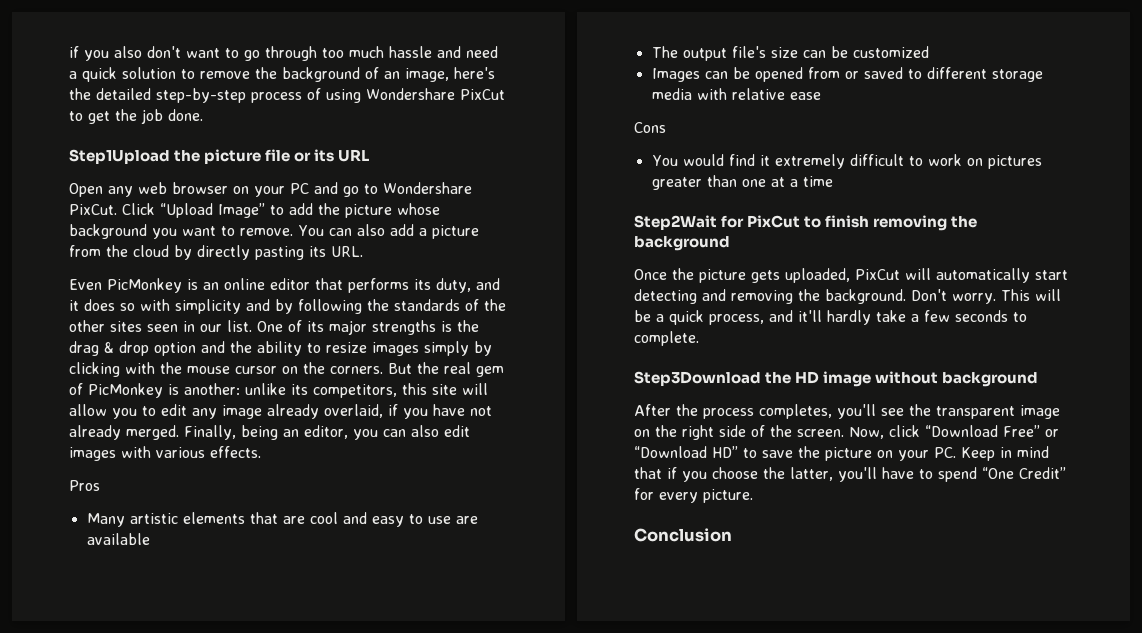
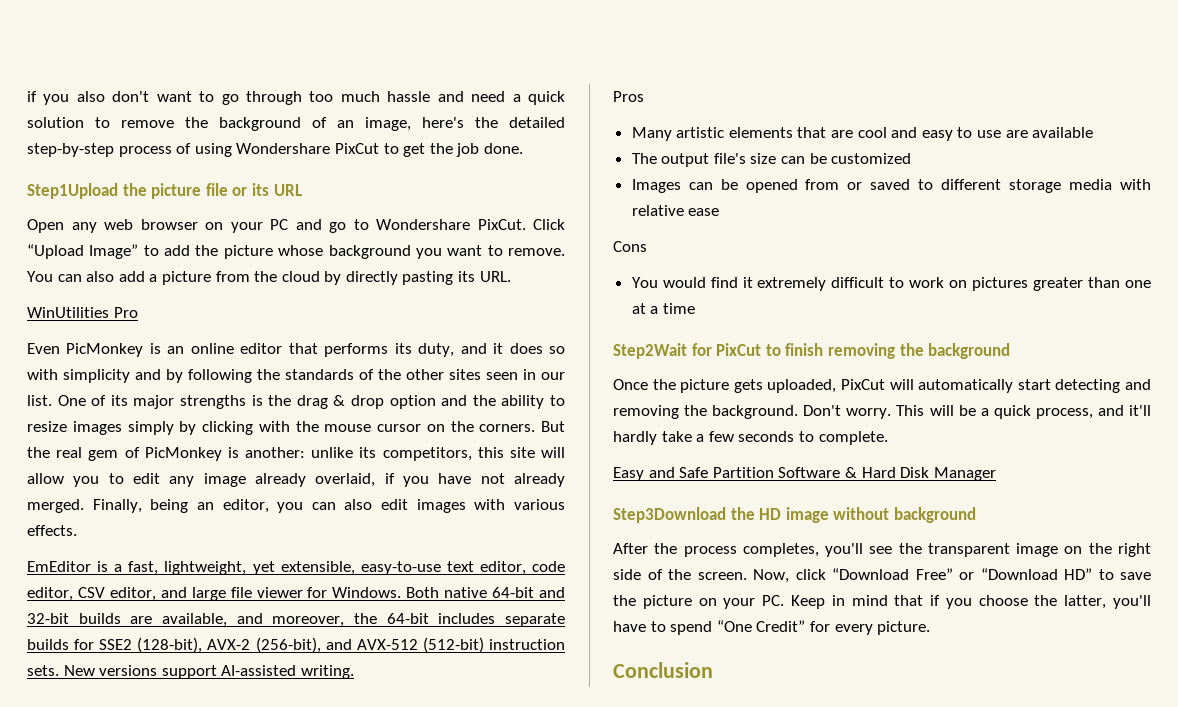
+ WinUtilities Pro
+ EmEditor is a fast, lightweight, yet extensible, easy-to-use text editor, code editor, CSV editor, and large file viewer for Windows. Both native 64-bit and 32-bit builds are available, and moreover, the 64-bit includes separate builds for SSE2 (128-bit), AVX-2 (256-bit), and AVX-512 (512-bit) instruction sets. New versions support AI-assisted writing.
+ Easy and Safe Partition Software & Hard Disk Manager

